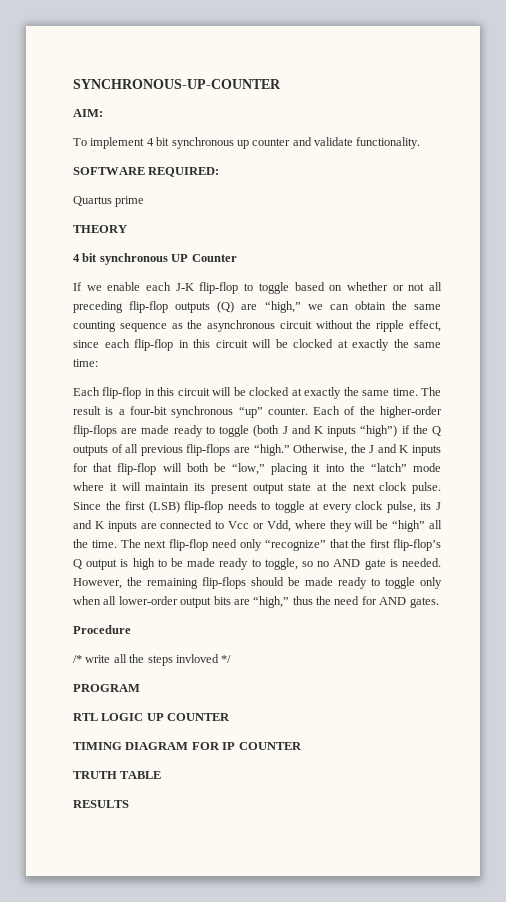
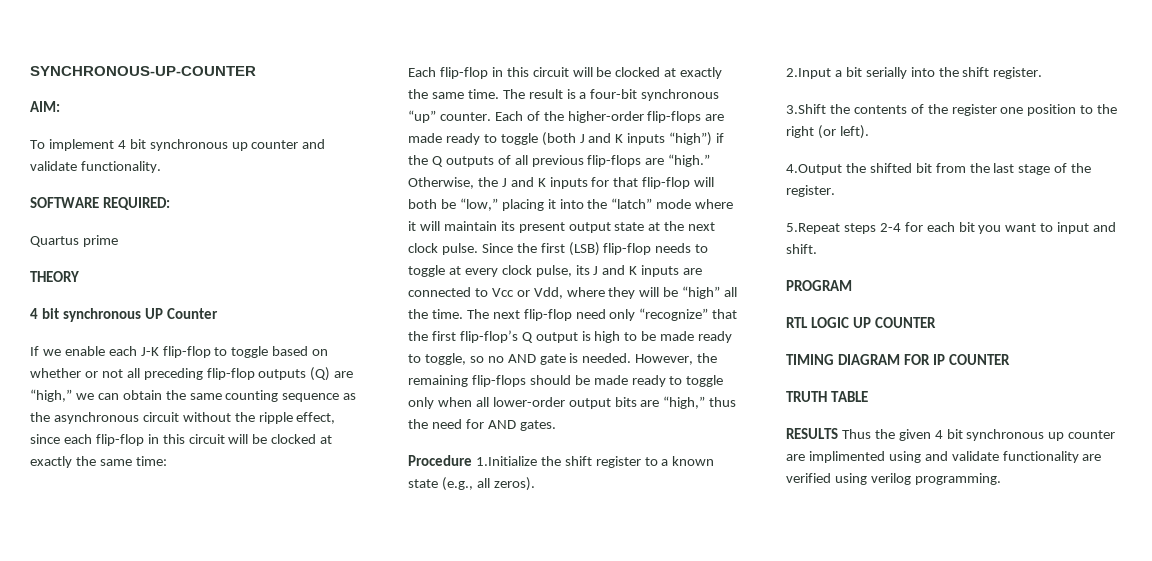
- Procedure
- /* write all the steps invloved */
+ Procedure 1.Initialize the shift register to a known state (e.g., all zeros).
+ 2.Input a bit serially into the shift register.
+ 3.Shift the contents of the register one position to the right (or left).
+ 4.Output the shifted bit from the last stage of the register.
+ 5.Repeat steps 2-4 for each bit you want to input and shift.
- RESULTS
+ RESULTS Thus the given 4 bit synchronous up counter are implimented using and validate functionality are verified using verilog programming.

